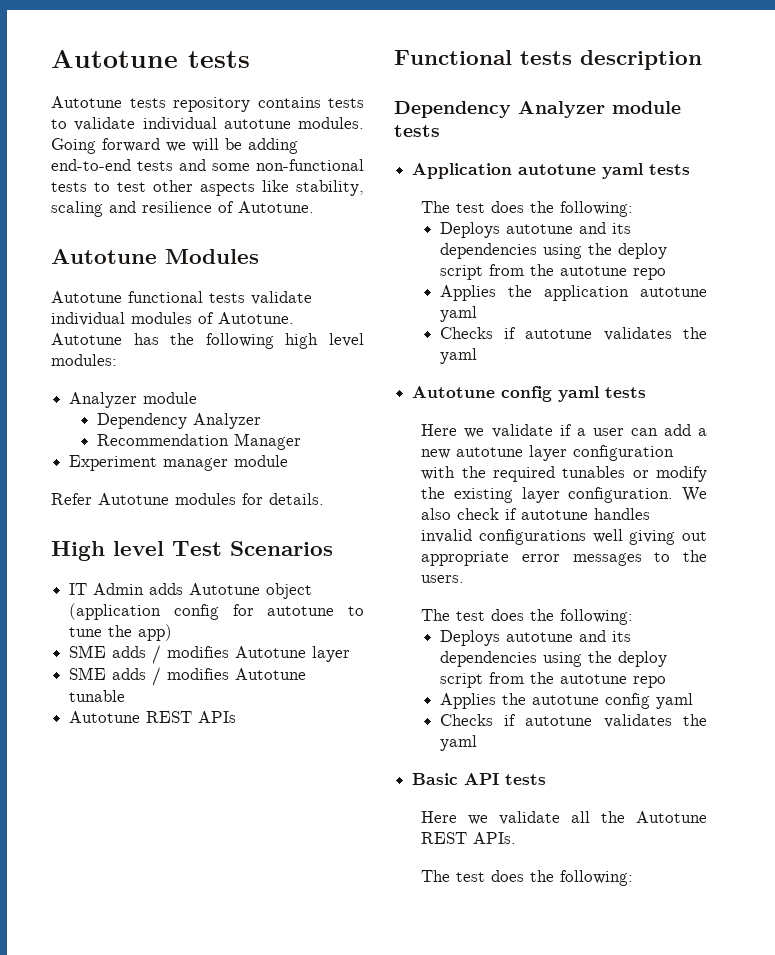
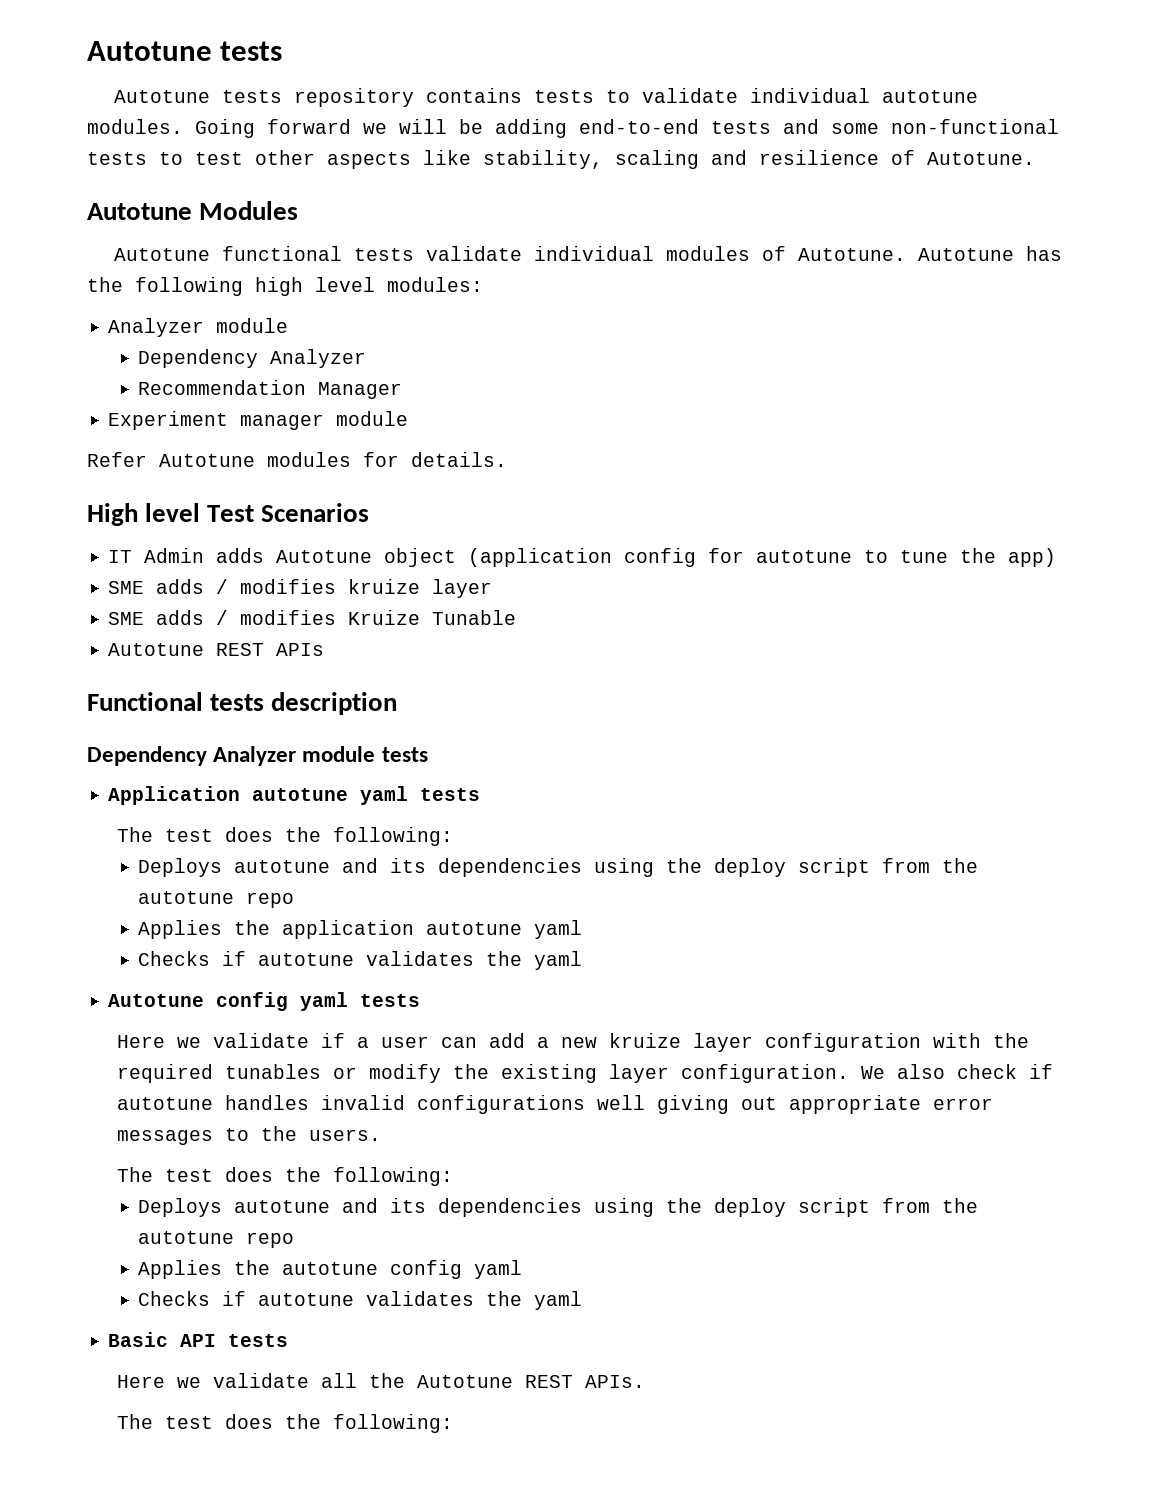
- SME adds / modifies Autotune layer
+ SME adds / modifies kruize layer
- SME adds / modifies Autotune tunable
+ SME adds / modifies Kruize Tunable
- Here we validate if a user can add a new autotune layer configuration with the required tunables or modify the existing layer configuration.
+ Here we validate if a user can add a new kruize layer configuration with the required tunables or modify the existing layer configuration.

